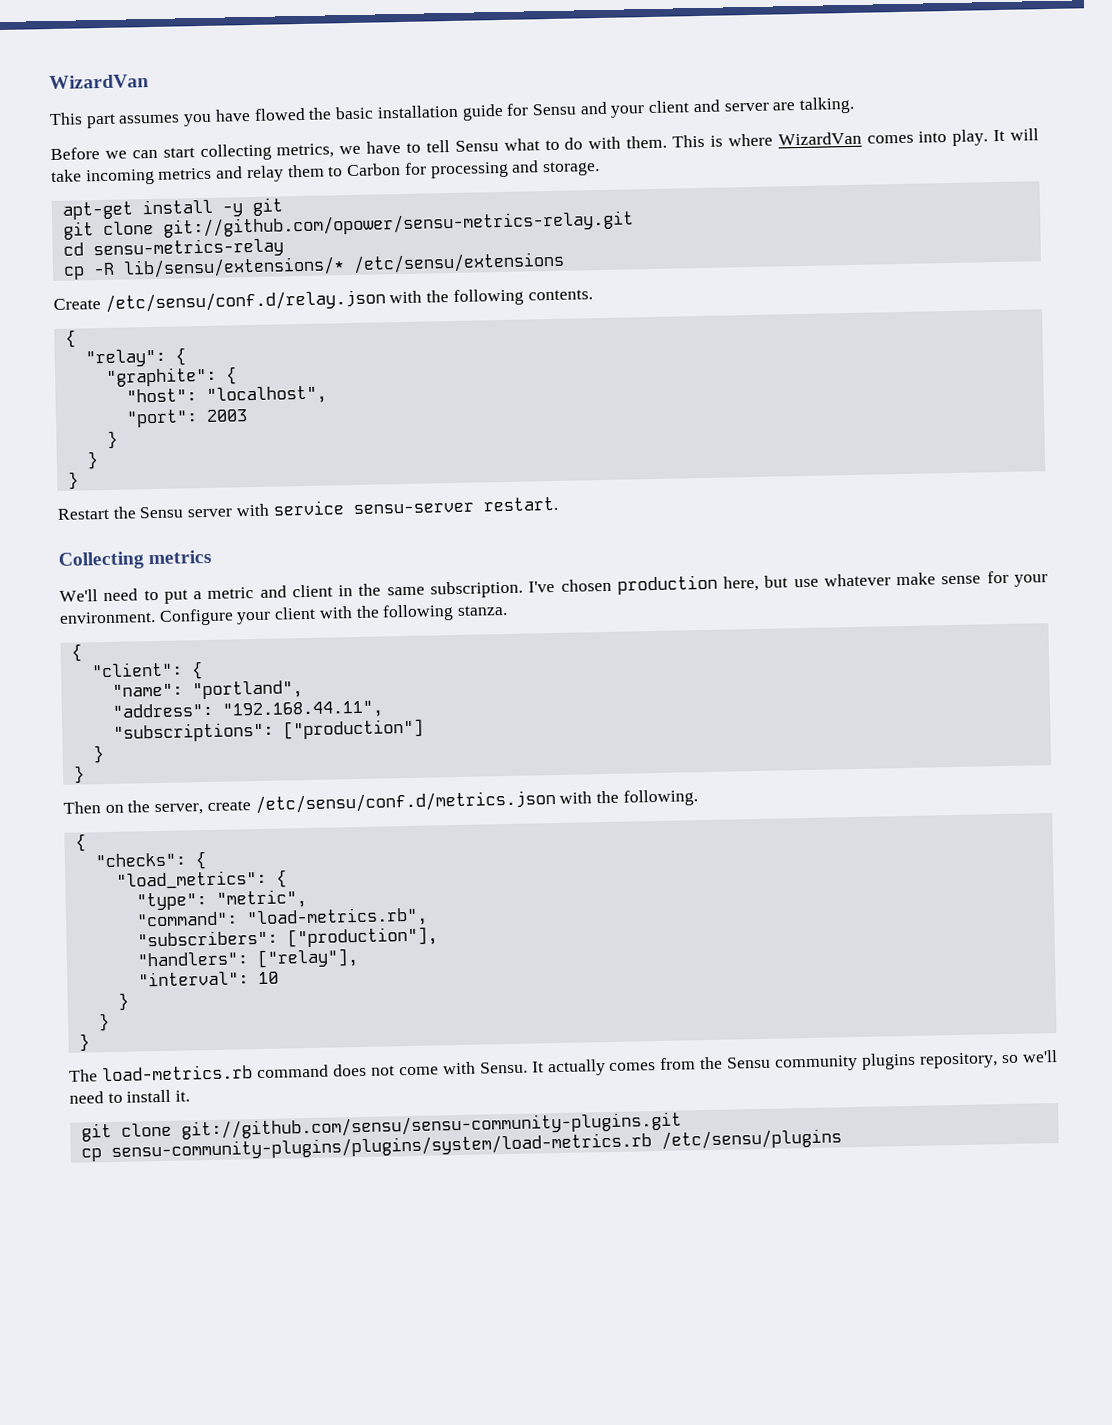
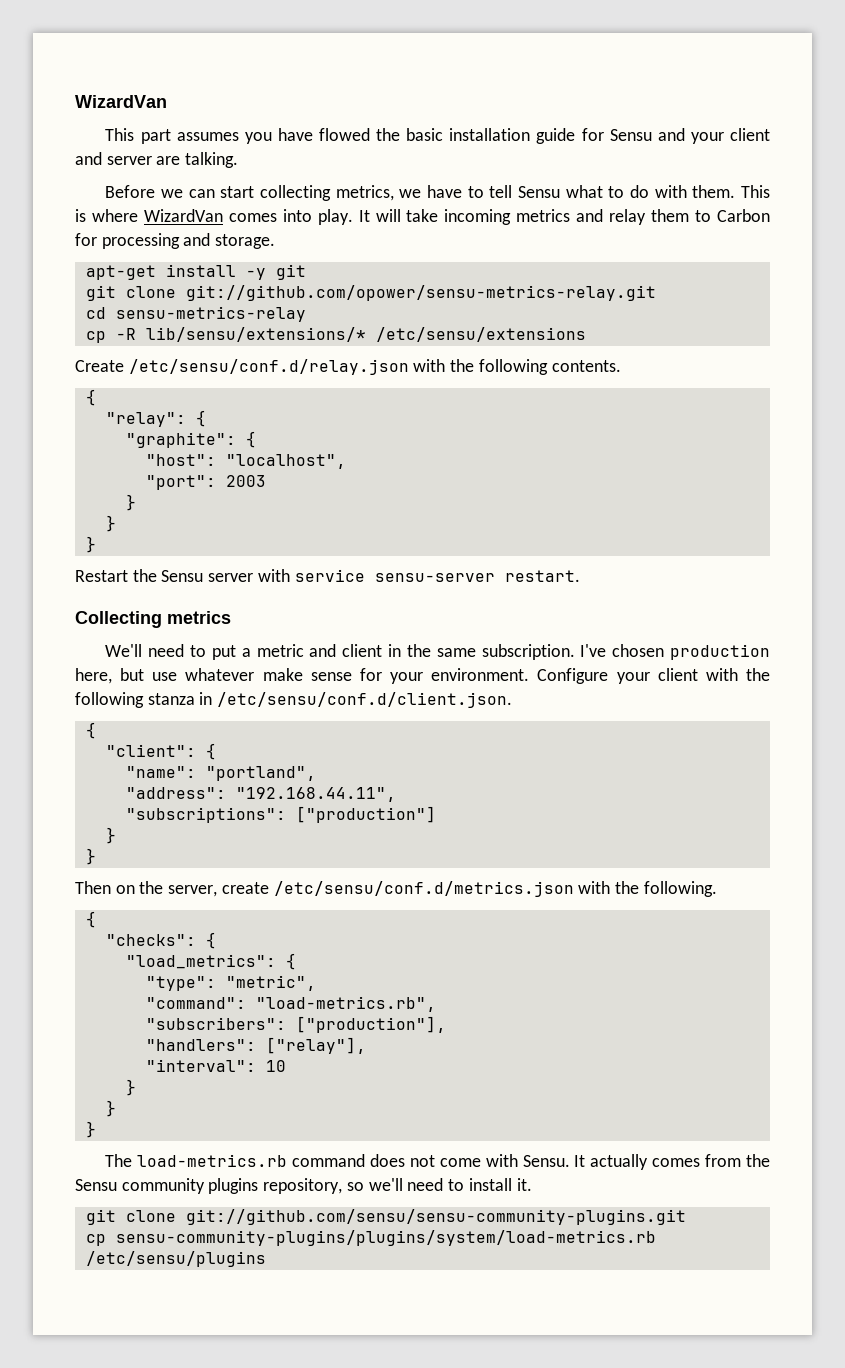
- Configure your client with the following stanza.
+ Configure your client with the following stanza in /etc/sensu/conf.d/client.json.

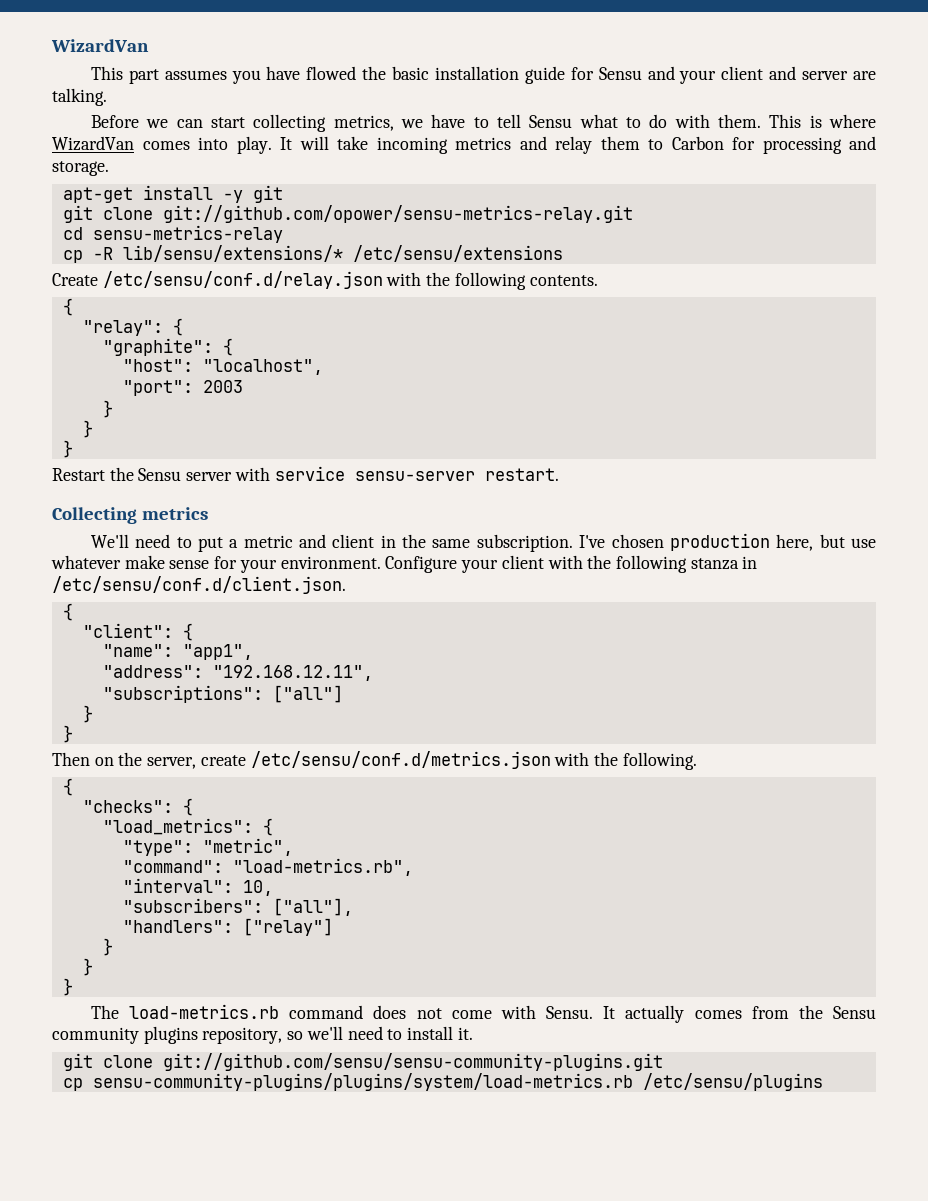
- "name": "portland",
+ "name": "app1",
- "address": "192.168.44.11",
+ "address": "192.168.12.11",
- "subscriptions": ["production"]
+ "subscriptions": ["all"]
+ "interval": 10,
- "subscribers": ["production"],
+ "subscribers": ["all"],
- "handlers": ["relay"],
- "interval": 10
+ "handlers": ["relay"]

